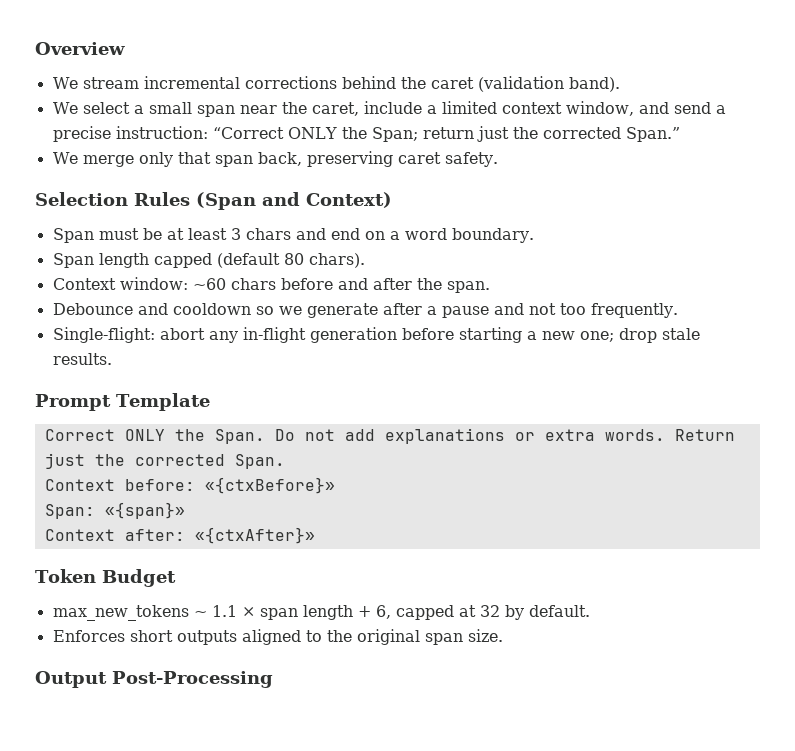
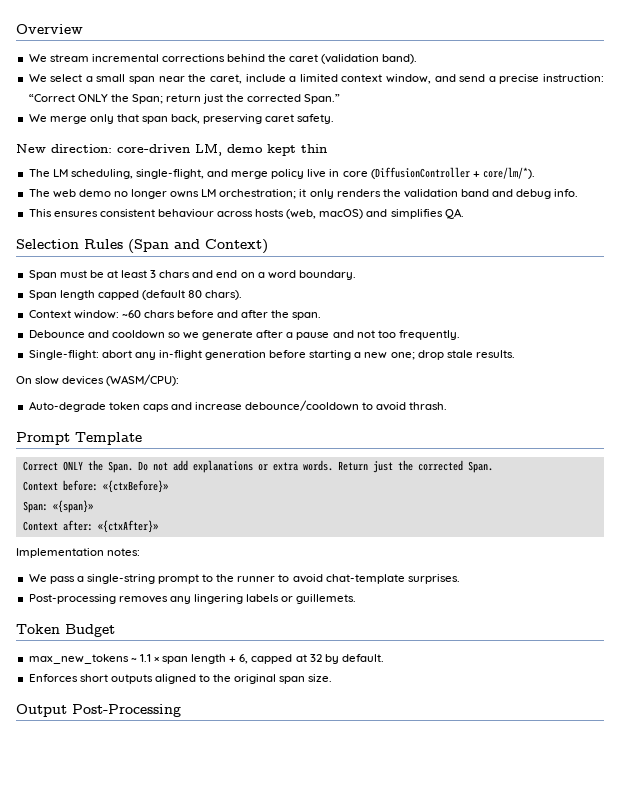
+ New direction: core-driven LM, demo kept thin
+ The LM scheduling, single-flight, and merge policy live in core (DiffusionController + core/lm/*).
+ The web demo no longer owns LM orchestration; it only renders the validation band and debug info.
+ This ensures consistent behaviour across hosts (web, macOS) and simplifies QA.
+ On slow devices (WASM/CPU):
+ Auto-degrade token caps and increase debounce/cooldown to avoid thrash.
+ Implementation notes:
+ We pass a single-string prompt to the runner to avoid chat-template surprises.
+ Post-processing removes any lingering labels or guillemets.

